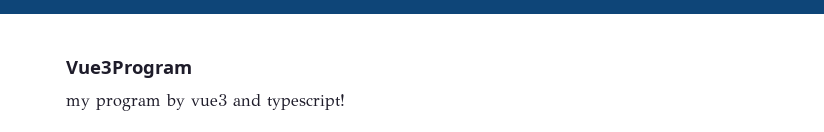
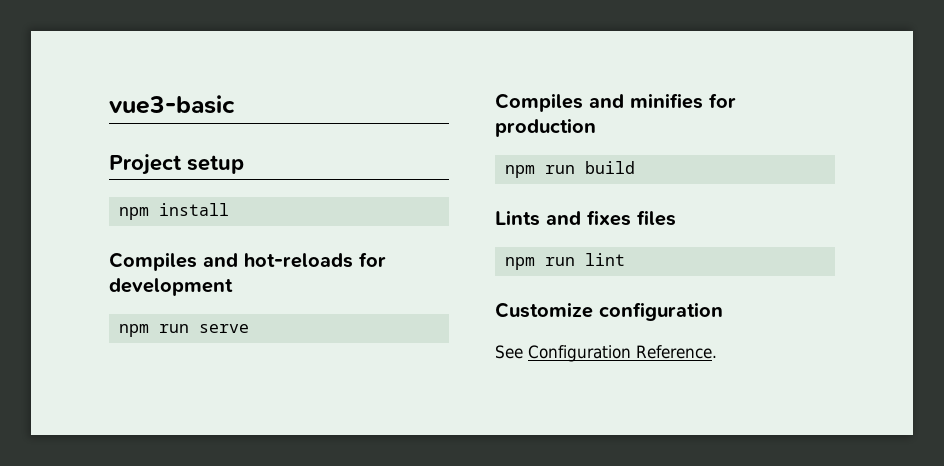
- Vue3Program
- my program by vue3 and typescript!
+ vue3-basic
+ Project setup
+ npm install
+ Compiles and hot-reloads for development
+ npm run serve
+ Compiles and minifies for production
+ npm run build
+ Lints and fixes files
+ npm run lint
+ Customize configuration
+ See Configuration Reference.

